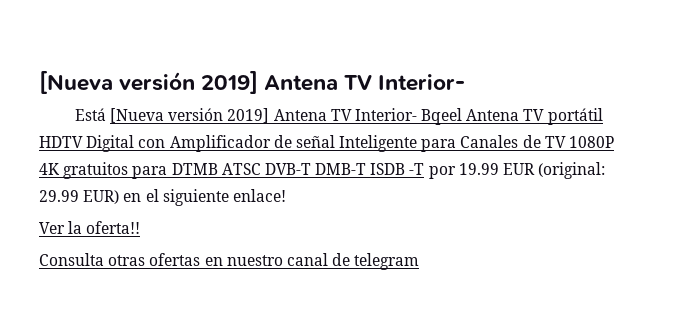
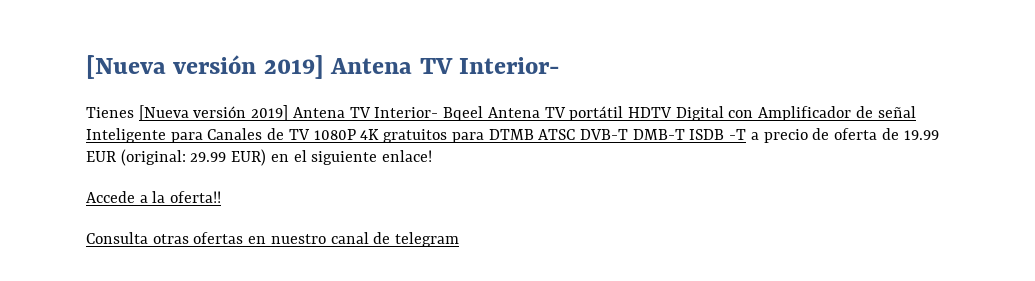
- Está [Nueva versión 2019] Antena TV Interior- Bqeel Antena TV portátil HDTV Digital con Amplificador de señal Inteligente para Canales de TV 1080P 4K gratuitos para DTMB ATSC DVB-T DMB-T ISDB -T por 19.99 EUR (original: 29.99 EUR) en el siguiente enlace!
+ Tienes [Nueva versión 2019] Antena TV Interior- Bqeel Antena TV portátil HDTV Digital con Amplificador de señal Inteligente para Canales de TV 1080P 4K gratuitos para DTMB ATSC DVB-T DMB-T ISDB -T a precio de oferta de 19.99 EUR (original: 29.99 EUR) en el siguiente enlace!
- Ver la oferta!!
+ Accede a la oferta!!

